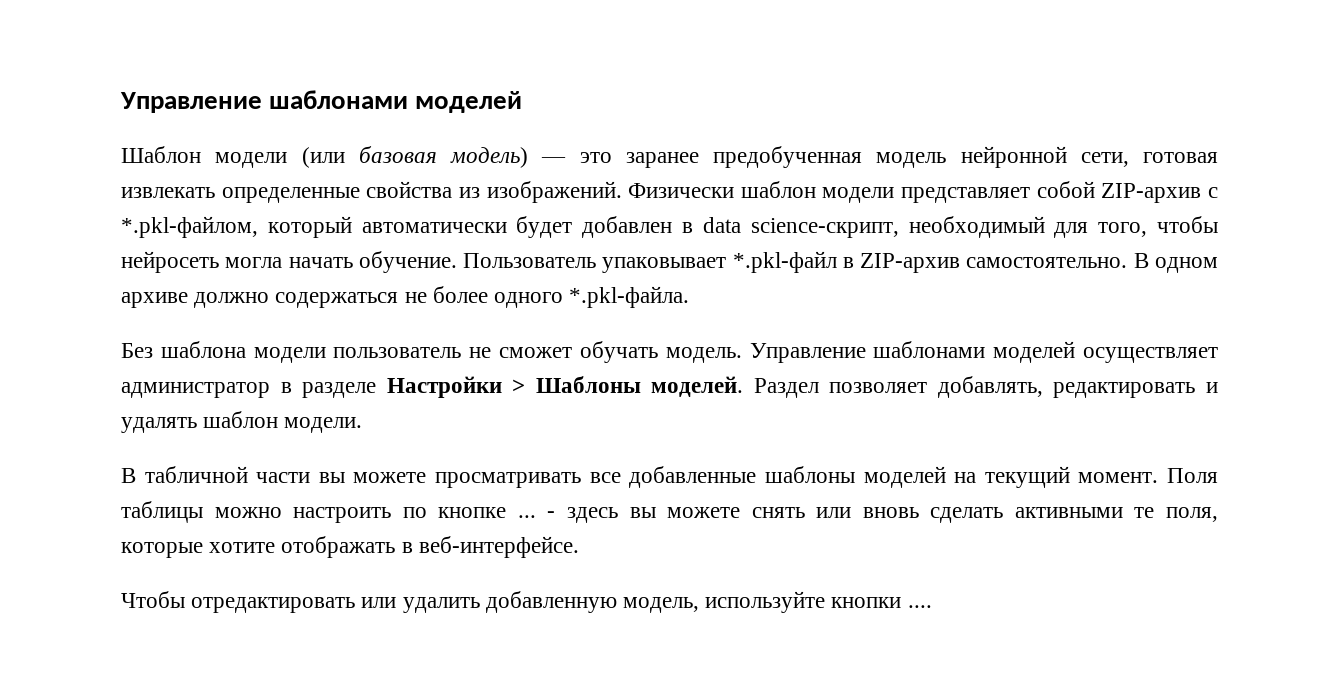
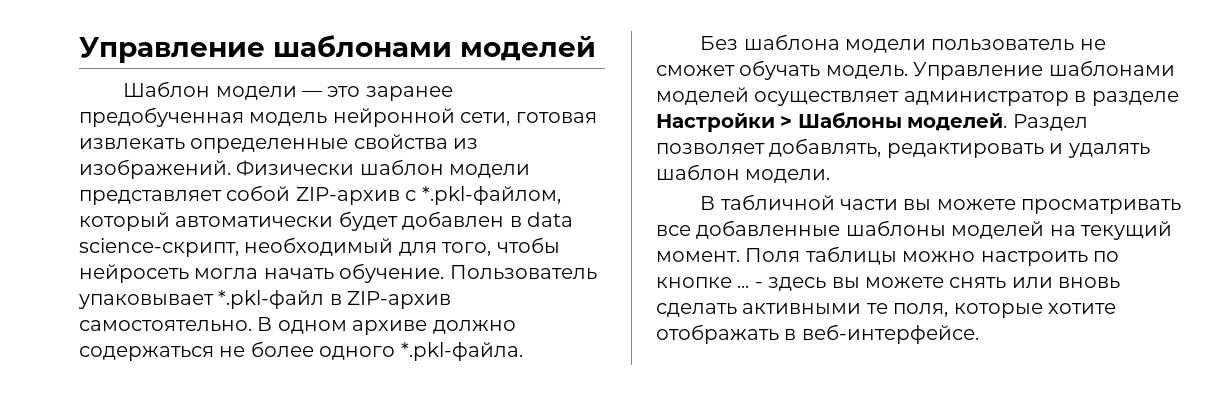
- Шаблон модели (или базовая модель) — это заранее предобученная модель нейронной сети, готовая извлекать определенные свойства из изображений.
+ Шаблон модели — это заранее предобученная модель нейронной сети, готовая извлекать определенные свойства из изображений.
- Чтобы отредактировать или удалить добавленную модель, используйте кнопки ....

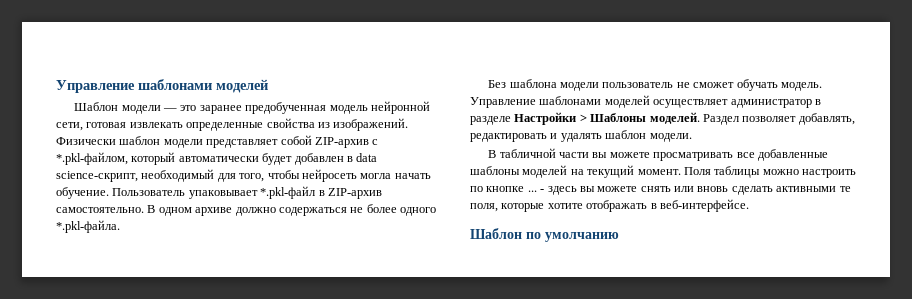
+ Шаблон по умолчанию

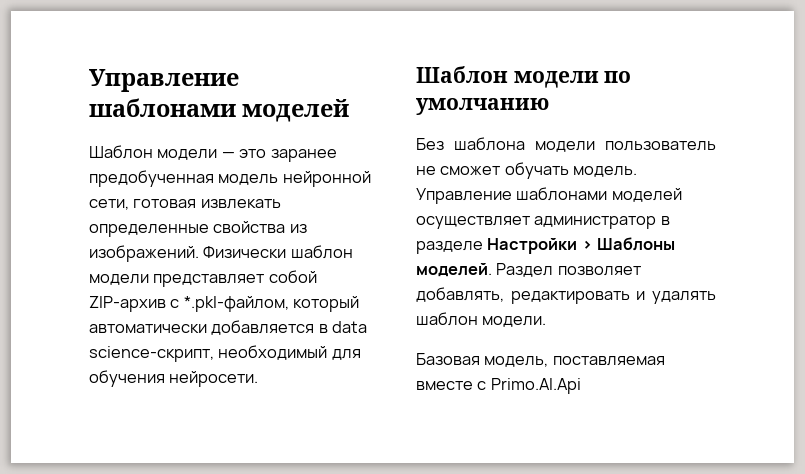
- Физически шаблон модели представляет собой ZIP-архив с *.pkl-файлом, который автоматически будет добавлен в data science-скрипт, необходимый для того, чтобы нейросеть могла начать обучение. Пользователь упаковывает *.pkl-файл в ZIP-архив самостоятельно. В одном архиве должно содержаться не более одного *.pkl-файла.
+ Физически шаблон модели представляет собой ZIP-архив с *.pkl-файлом, который автоматически добавляется в data science-скрипт, необходимый для обучения нейросети.
+ Шаблон модели по умолчанию
- В табличной части вы можете просматривать все добавленные шаблоны моделей на текущий момент. Поля таблицы можно настроить по кнопке ... - здесь вы можете снять или вновь сделать активными те поля, которые хотите отображать в веб-интерфейсе.
- Шаблон по умолчанию
+ Базовая модель, поставляемая вместе с Primo.AI.Api

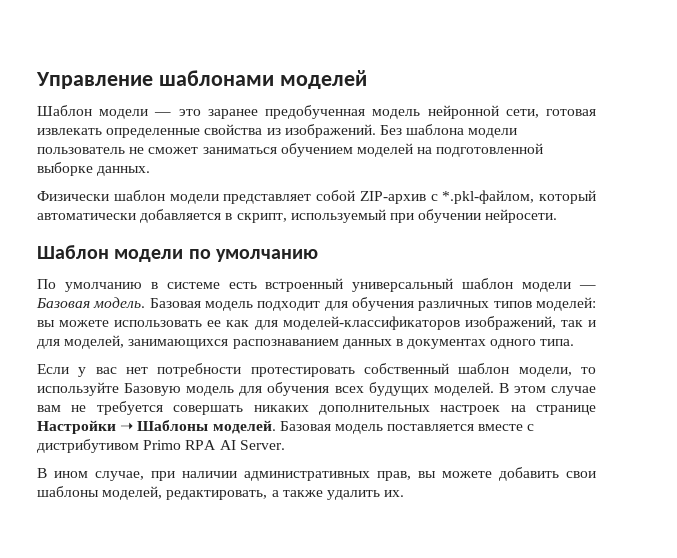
- Шаблон модели — это заранее предобученная модель нейронной сети, готовая извлекать определенные свойства из изображений. Физически шаблон модели представляет собой ZIP-архив с *.pkl-файлом, который автоматически добавляется в data science-скрипт, необходимый для обучения нейросети.
+ Шаблон модели — это заранее предобученная модель нейронной сети, готовая извлекать определенные свойства из изображений. Без шаблона модели пользователь не сможет заниматься обучением моделей на подготовленной выборке данных.
+ Физически шаблон модели представляет собой ZIP-архив с *.pkl-файлом, который автоматически добавляется в скрипт, используемый при обучении нейросети.
- Без шаблона модели пользователь не сможет обучать модель. Управление шаблонами моделей осуществляет администратор в разделе Настройки > Шаблоны моделей. Раздел позволяет добавлять, редактировать и удалять шаблон модели.
- Базовая модель, поставляемая вместе с Primo.AI.Api
+ По умолчанию в системе есть встроенный универсальный шаблон модели — Базовая модель. Базовая модель подходит для обучения различных типов моделей: вы можете использовать ее как для моделей-классификаторов изображений, так и для моделей, занимающихся распознаванием данных в документах одного типа.
+ Если у вас нет потребности протестировать собственный шаблон модели, то используйте Базовую модель для обучения всех будущих моделей. В этом случае вам не требуется совершать никаких дополнительных настроек на странице Настройки ➝ Шаблоны моделей. Базовая модель поставляется вместе с дистрибутивом Primo RPA AI Server.
+ В ином случае, при наличии административных прав, вы можете добавить свои шаблоны моделей, редактировать, а также удалить их.

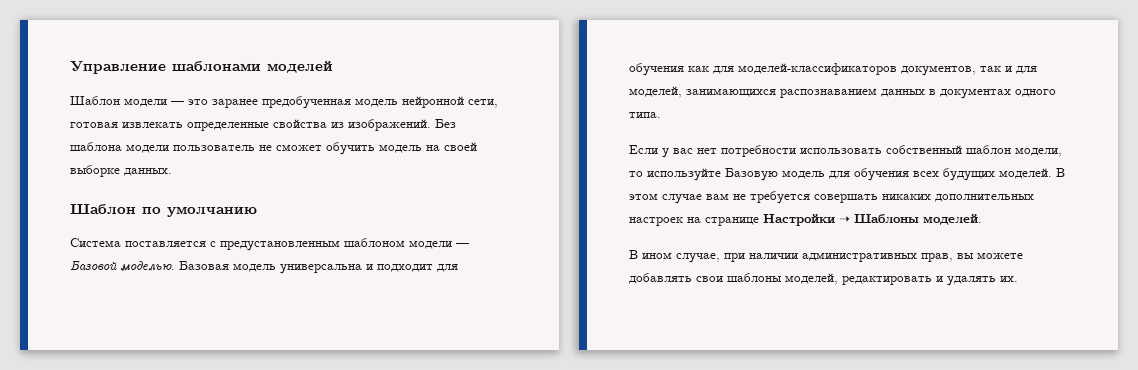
- Без шаблона модели пользователь не сможет заниматься обучением моделей на подготовленной выборке данных.
- Физически шаблон модели представляет собой ZIP-архив с *.pkl-файлом, который автоматически добавляется в скрипт, используемый при обучении нейросети.
- Шаблон модели по умолчанию
+ Без шаблона модели пользователь не сможет обучить модель на своей выборке данных.
+ Шаблон по умолчанию
- По умолчанию в системе есть встроенный универсальный шаблон модели — Базовая модель. Базовая модель подходит для обучения различных типов моделей: вы можете использовать ее как для моделей-классификаторов изображений, так и для моделей, занимающихся распознаванием данных в документах одного типа.
+ Система поставляется с предустановленным шаблоном модели — Базовой моделью. Базовая модель универсальна и подходит для обучения как для моделей-классификаторов документов, так и для моделей, занимающихся распознаванием данных в документах одного типа.
- Если у вас нет потребности протестировать собственный шаблон модели, то используйте Базовую модель для обучения всех будущих моделей.
+ Если у вас нет потребности использовать собственный шаблон модели, то используйте Базовую модель для обучения всех будущих моделей.
- Базовая модель поставляется вместе с дистрибутивом Primo RPA AI Server.
- В ином случае, при наличии административных прав, вы можете добавить свои шаблоны моделей, редактировать, а также удалить их.
+ В ином случае, при наличии административных прав, вы можете добавлять свои шаблоны моделей, редактировать и удалять их.

